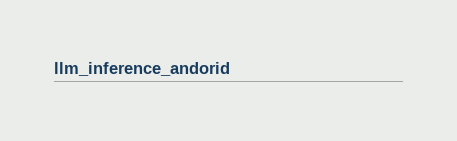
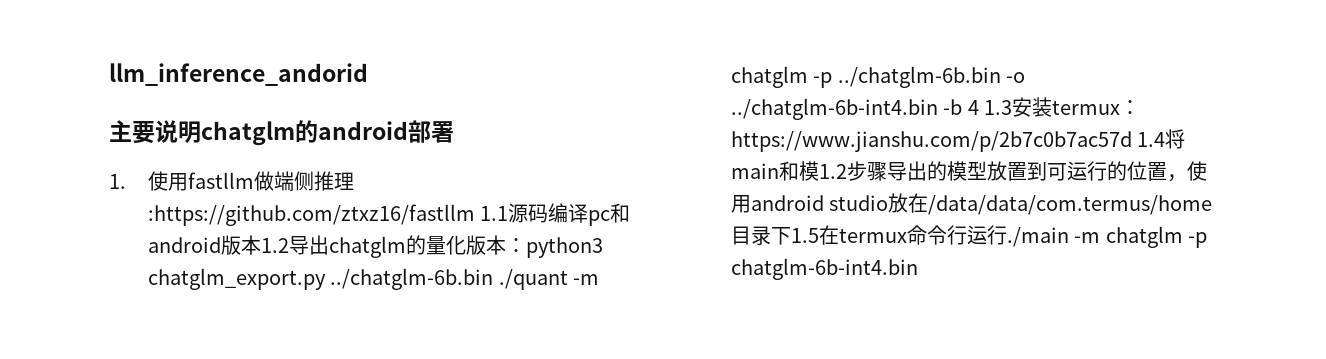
+ 主要说明chatglm的android部署
+ 1.使用fastllm做端侧推理:https://github.com/ztxz16/fastllm 1.1源码编译pc和android版本1.2导出chatglm的量化版本：python3 chatglm_export.py ../chatglm-6b.bin ./quant -m chatglm -p ../chatglm-6b.bin -o ../chatglm-6b-int4.bin -b 4 1.3安装termux：https://www.jianshu.com/p/2b7c0b7ac57d 1.4将main和模1.2步骤导出的模型放置到可运行的位置，使用android studio放在/data/data/com.termus/home目录下1.5在termux命令行运行./main -m chatglm -p chatglm-6b-int4.bin

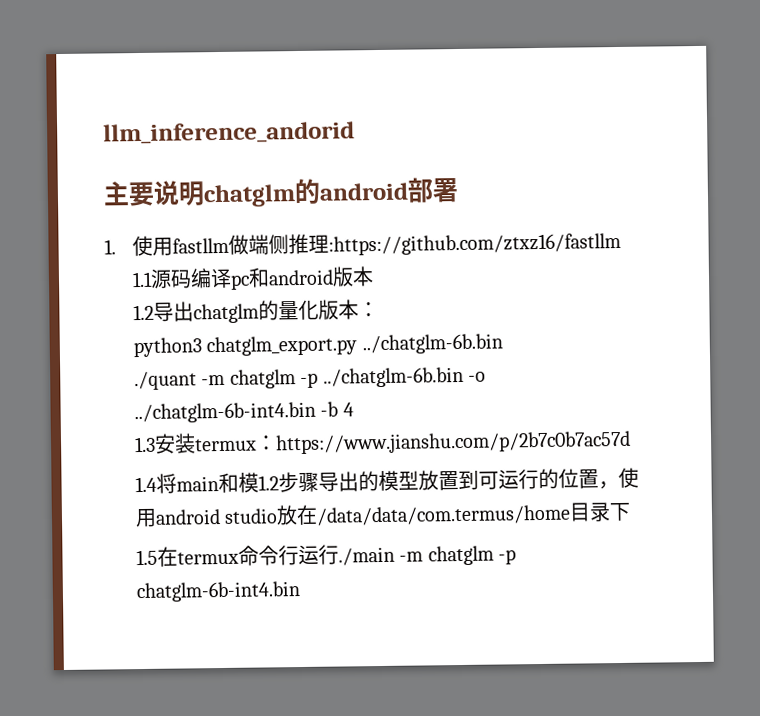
- 1.使用fastllm做端侧推理:https://github.com/ztxz16/fastllm 1.1源码编译pc和android版本1.2导出chatglm的量化版本：python3 chatglm_export.py ../chatglm-6b.bin ./quant -m chatglm -p ../chatglm-6b.bin -o ../chatglm-6b-int4.bin -b 4 1.3安装termux：
+ 1.使用fastllm做端侧推理:https://github.com/ztxz16/fastllm
+ 1.1源码编译pc和android版本
+ 1.2导出chatglm的量化版本：
+ python3 chatglm_export.py ../chatglm-6b.bin
+ ./quant -m chatglm -p ../chatglm-6b.bin -o ../chatglm-6b-int4.bin -b 4
+ 1.3安装termux：
- https://www.jianshu.com/p/2b7c0b7ac57d 1.4将main和模1.2步骤导出的模型放置到可运行的位置，使用android studio放在/data/data/com.termus/home目录下1.5在termux命令行运行./main -m chatglm -p chatglm-6b-int4.bin
+ https://www.jianshu.com/p/2b7c0b7ac57d
+ 1.4将main和模1.2步骤导出的模型放置到可运行的位置，使用android studio放在/data/data/com.termus/home目录下
+ 1.5在termux命令行运行./main -m chatglm -p chatglm-6b-int4.bin

